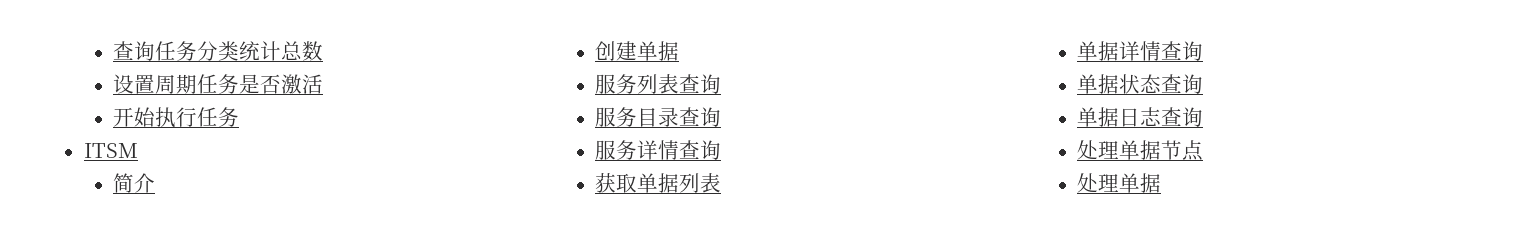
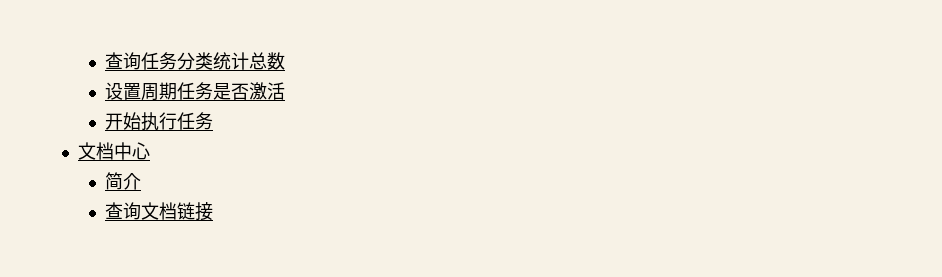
- ITSM
+ 文档中心
- 创建单据
- 服务列表查询
- 服务目录查询
- 服务详情查询
- 获取单据列表
- 单据详情查询
- 单据状态查询
- 单据日志查询
- 处理单据节点
- 处理单据
+ 查询文档链接

